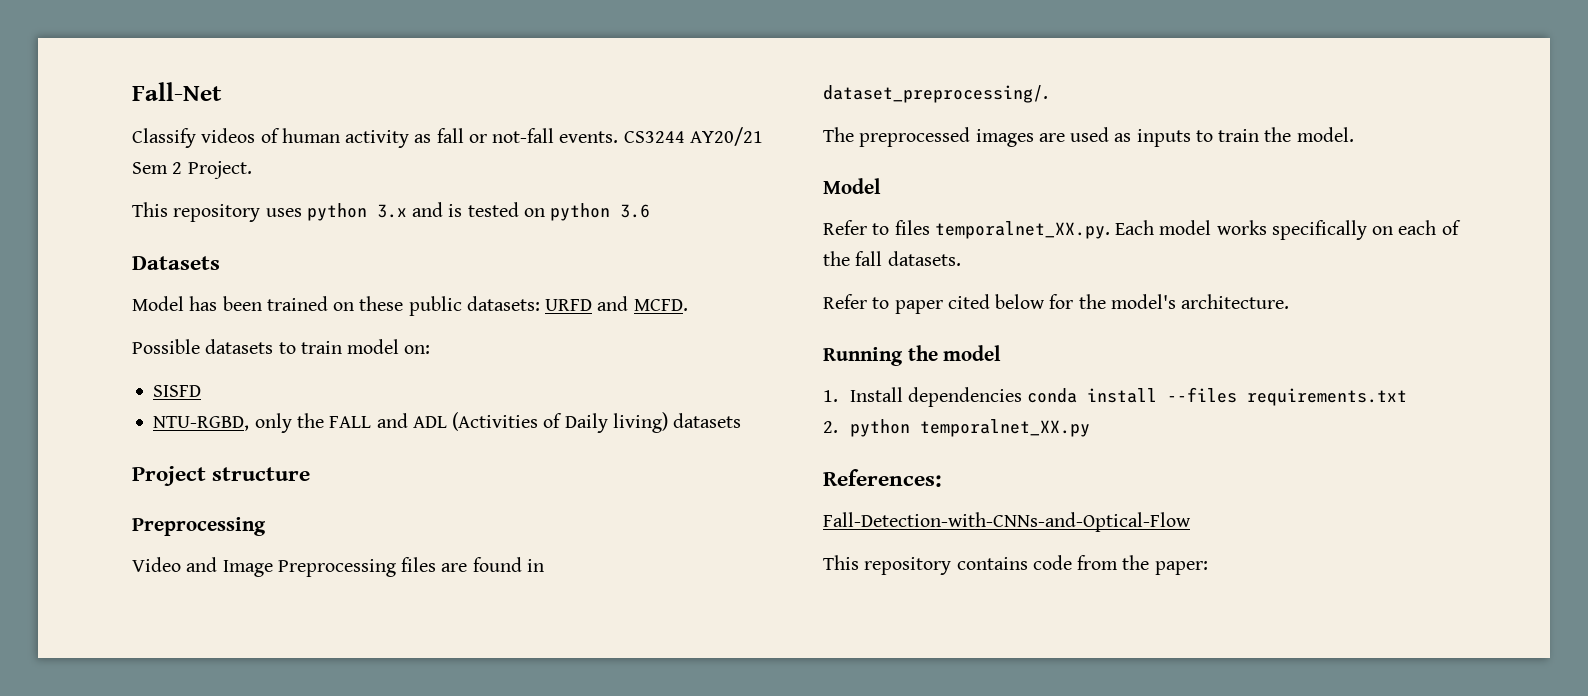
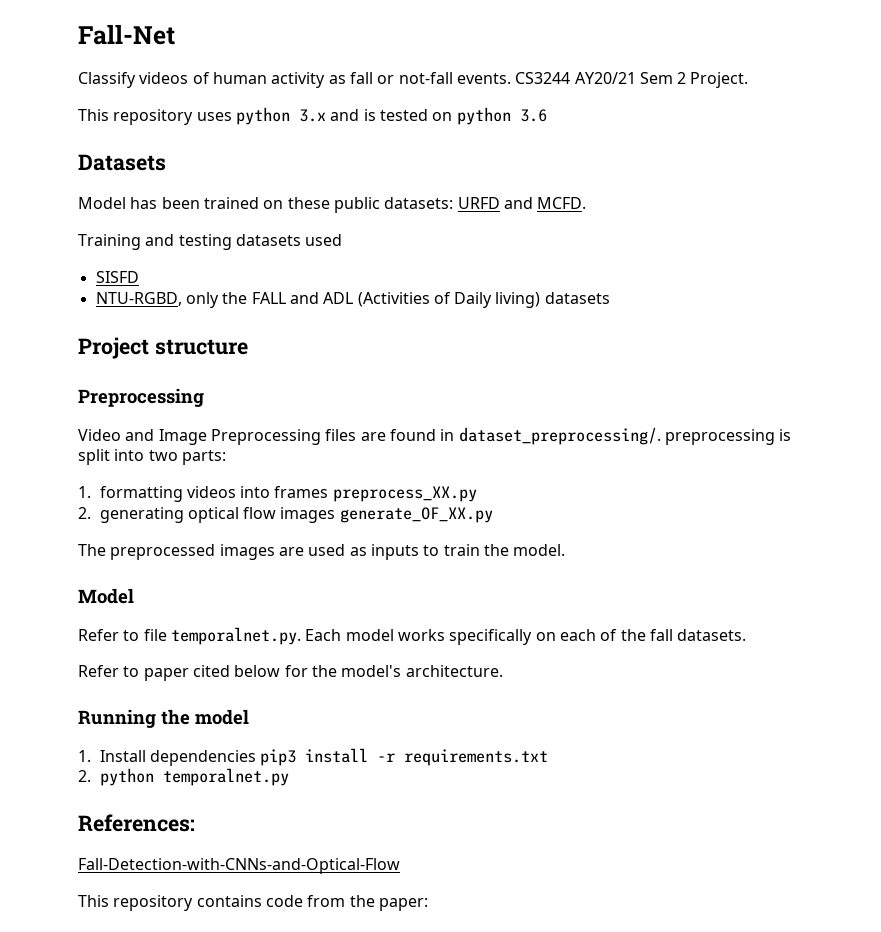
- Possible datasets to train model on:
+ Training and testing datasets used
- Video and Image Preprocessing files are found in dataset_preprocessing/.
+ Video and Image Preprocessing files are found in dataset_preprocessing/. preprocessing is split into two parts:
+ 1. formatting videos into frames preprocess_XX.py
+ 2. generating optical flow images generate_OF_XX.py
- Refer to files temporalnet_XX.py. Each model works specifically on each of the fall datasets.
+ Refer to file temporalnet.py. Each model works specifically on each of the fall datasets.
- 1. Install dependencies conda install --files requirements.txt
+ 1. Install dependencies pip3 install -r requirements.txt
- 2. python temporalnet_XX.py
+ 2. python temporalnet.py

